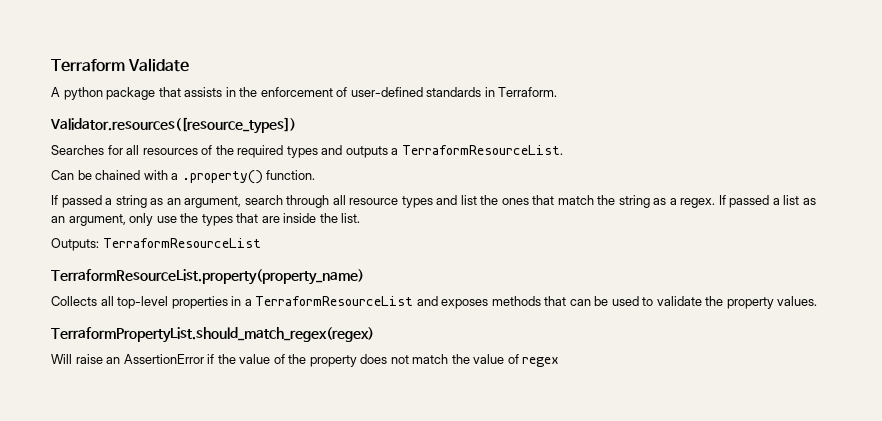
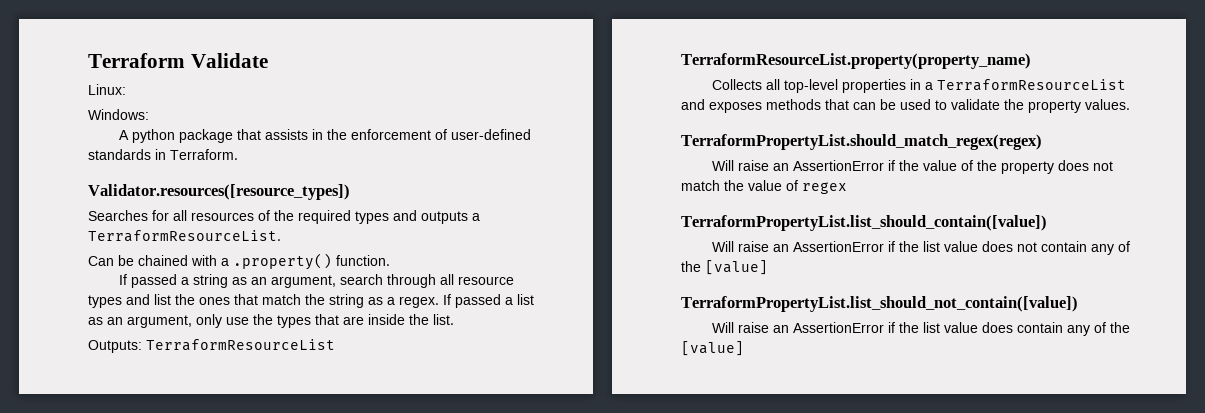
+ Linux:
+ Windows:
+ TerraformPropertyList.list_should_contain([value])
+ Will raise an AssertionError if the list value does not contain any of the [value]
+ TerraformPropertyList.list_should_not_contain([value])
+ Will raise an AssertionError if the list value does contain any of the [value]

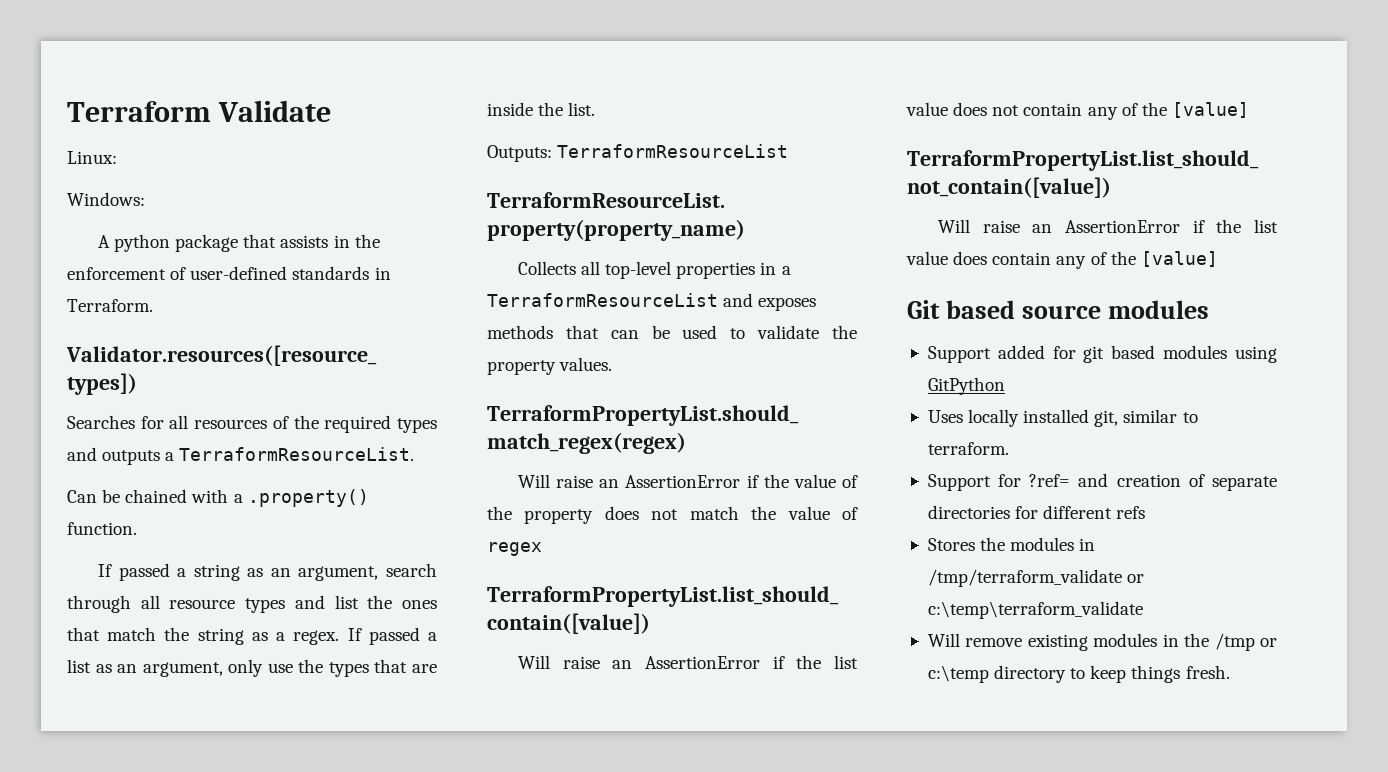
+ Git based source modules
+ Support added for git based modules using GitPython
+ Uses locally installed git, similar to terraform.
+ Support for ?ref= and creation of separate directories for different refs
+ Stores the modules in /tmp/terraform_validate or c:\temp\terraform_validate
+ Will remove existing modules in the /tmp or c:\temp directory to keep things fresh.

